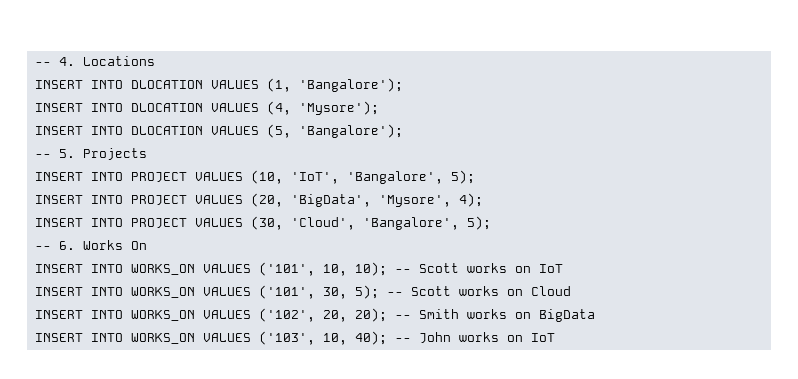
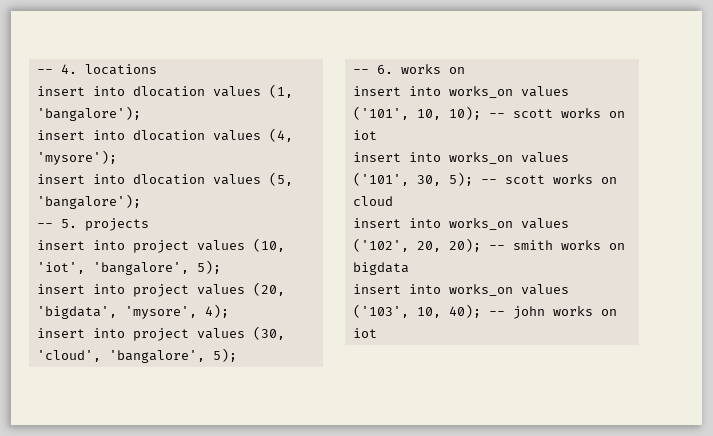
- -- 4. Locations
- INSERT INTO DLOCATION VALUES (1, 'Bangalore');
- INSERT INTO DLOCATION VALUES (4, 'Mysore');
- INSERT INTO DLOCATION VALUES (5, 'Bangalore');
- -- 5. Projects
- INSERT INTO PROJECT VALUES (10, 'IoT', 'Bangalore', 5);
- INSERT INTO PROJECT VALUES (20, 'BigData', 'Mysore', 4);
- INSERT INTO PROJECT VALUES (30, 'Cloud', 'Bangalore', 5);
- -- 6. Works On
- INSERT INTO WORKS_ON VALUES ('101', 10, 10); -- Scott works on IoT
- INSERT INTO WORKS_ON VALUES ('101', 30, 5); -- Scott works on Cloud
- INSERT INTO WORKS_ON VALUES ('102', 20, 20); -- Smith works on BigData
- INSERT INTO WORKS_ON VALUES ('103', 10, 40); -- John works on IoT
+ -- 4. locations
+ insert into dlocation values (1, 'bangalore');
+ insert into dlocation values (4, 'mysore');
+ insert into dlocation values (5, 'bangalore');
+ -- 5. projects
+ insert into project values (10, 'iot', 'bangalore', 5);
+ insert into project values (20, 'bigdata', 'mysore', 4);
+ insert into project values (30, 'cloud', 'bangalore', 5);
+ -- 6. works on
+ insert into works_on values ('101', 10, 10); -- scott works on iot
+ insert into works_on values ('101', 30, 5); -- scott works on cloud
+ insert into works_on values ('102', 20, 20); -- smith works on bigdata
+ insert into works_on values ('103', 10, 40); -- john works on iot

